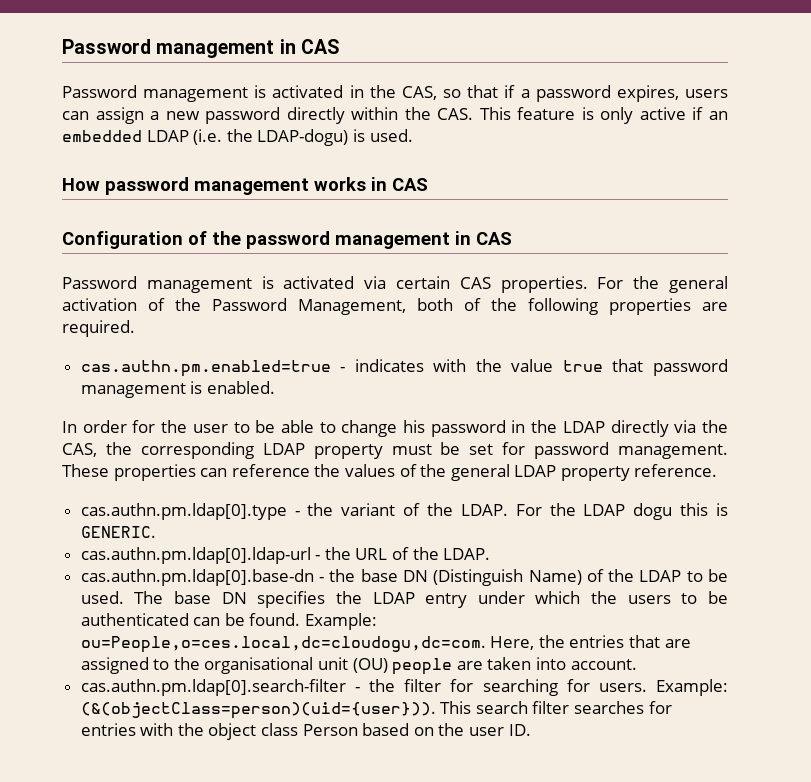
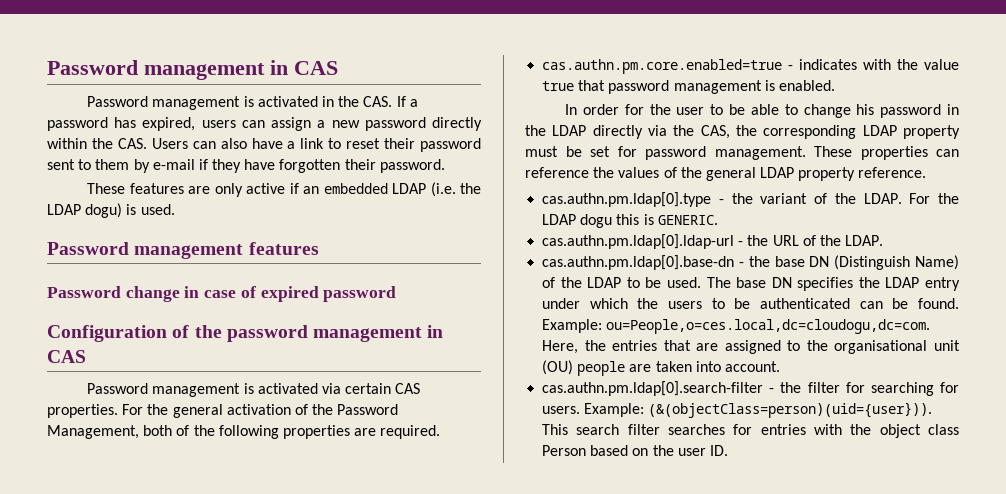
- Password management is activated in the CAS, so that if a password expires, users can assign a new password directly within the CAS. This feature is only active if an embedded LDAP (i.e. the LDAP-dogu) is used.
+ Password management is activated in the CAS. If a password has expired, users can assign a new password directly within the CAS. Users can also have a link to reset their password sent to them by e-mail if they have forgotten their password.
+ These features are only active if an embedded LDAP (i.e. the LDAP dogu) is used.
- How password management works in CAS
+ Password management features
+ Password change in case of expired password
- cas.authn.pm.enabled=true - indicates with the value true that password management is enabled.
+ cas.authn.pm.core.enabled=true - indicates with the value true that password management is enabled.

